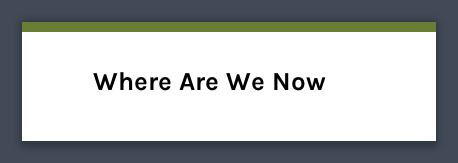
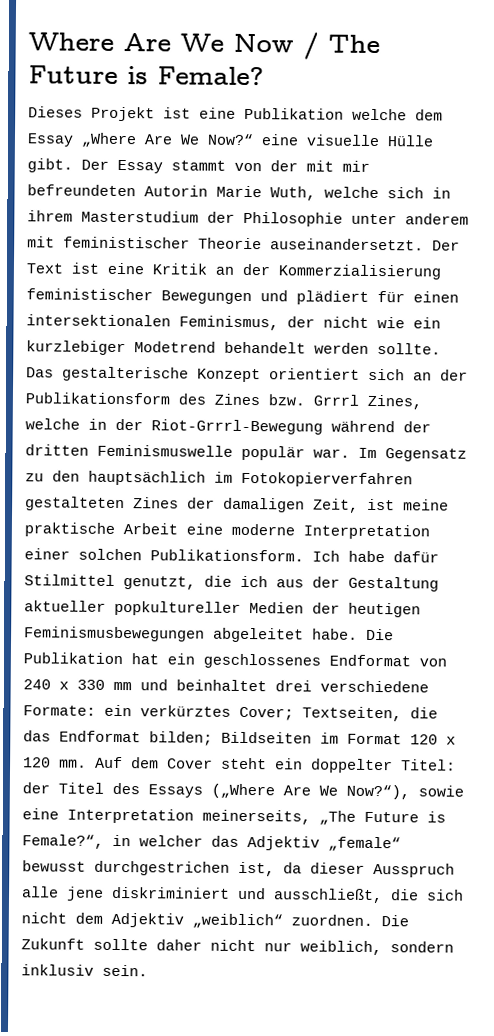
- Where Are We Now
+ Where Are We Now / The Future is Female?
+ Dieses Projekt ist eine Publikation welche dem Essay „Where Are We Now?“ eine visuelle Hülle gibt. Der Essay stammt von der mit mir befreundeten Autorin Marie Wuth, welche sich in ihrem Masterstudium der Philosophie unter anderem mit feministischer Theorie auseinandersetzt. Der Text ist eine Kritik an der Kommerzialisierung feministischer Bewegungen und plädiert für einen intersektionalen Feminismus, der nicht wie ein kurzlebiger Modetrend behandelt werden sollte. Das gestalterische Konzept orientiert sich an der Publikationsform des Zines bzw. Grrrl Zines, welche in der Riot-Grrrl-Bewegung während der dritten Feminismuswelle populär war. Im Gegensatz zu den hauptsächlich im Fotokopierverfahren gestalteten Zines der damaligen Zeit, ist meine praktische Arbeit eine moderne Interpretation einer solchen Publikationsform. Ich habe dafür Stilmittel genutzt, die ich aus der Gestaltung aktueller popkultureller Medien der heutigen Feminismusbewegungen abgeleitet habe. Die Publikation hat ein geschlossenes Endformat von 240 x 330 mm und beinhaltet drei verschiedene Formate: ein verkürztes Cover; Textseiten, die das Endformat bilden; Bildseiten im Format 120 x 120 mm. Auf dem Cover steht ein doppelter Titel: der Titel des Essays („Where Are We Now?“), sowie eine Interpretation meinerseits, „The Future is Female?“, in welcher das Adjektiv „female“ bewusst durchgestrichen ist, da dieser Ausspruch alle jene diskriminiert und ausschließt, die sich nicht dem Adjektiv „weiblich“ zuordnen. Die Zukunft sollte daher nicht nur weiblich, sondern inklusiv sein.

